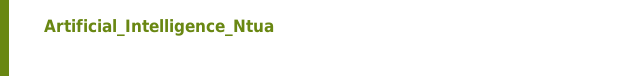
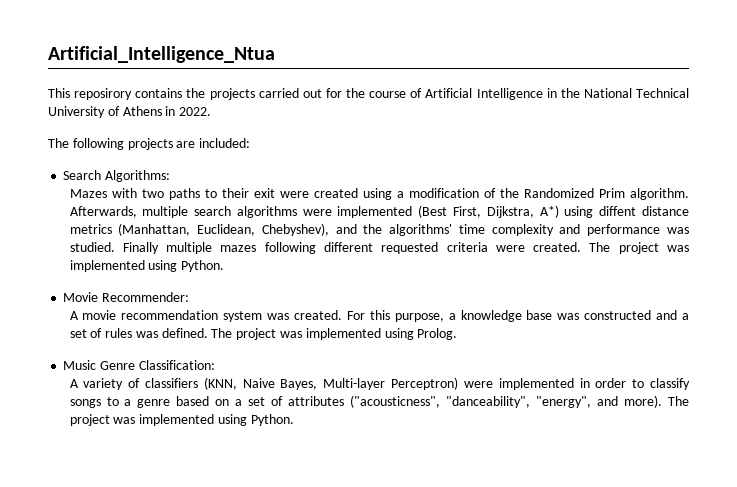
+ This reposirory contains the projects carried out for the course of Artificial Intelligence in the National Technical University of Athens in 2022.
+ The following projects are included:
+ Search Algorithms:
+ Mazes with two paths to their exit were created using a modification of the Randomized Prim algorithm. Afterwards, multiple search algorithms were implemented (Best First, Dijkstra, A*) using diffent distance metrics (Manhattan, Euclidean, Chebyshev), and the algorithms' time complexity and performance was studied. Finally multiple mazes following different requested criteria were created. The project was implemented using Python.
+ Movie Recommender:
+ A movie recommendation system was created. For this purpose, a knowledge base was constructed and a set of rules was defined. The project was implemented using Prolog.
+ Music Genre Classification:
+ A variety of classifiers (KNN, Naive Bayes, Multi-layer Perceptron) were implemented in order to classify songs to a genre based on a set of attributes ("acousticness", "danceability", "energy", and more). The project was implemented using Python.

